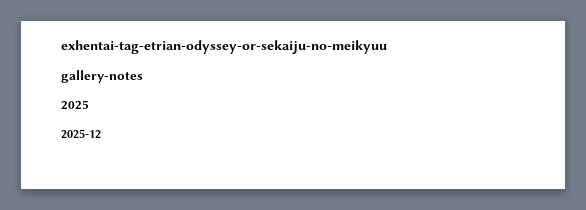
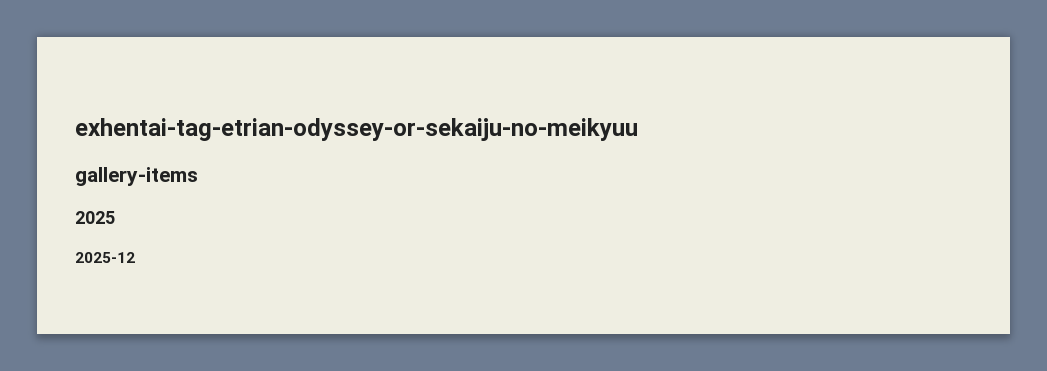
- gallery-notes
+ gallery-items

